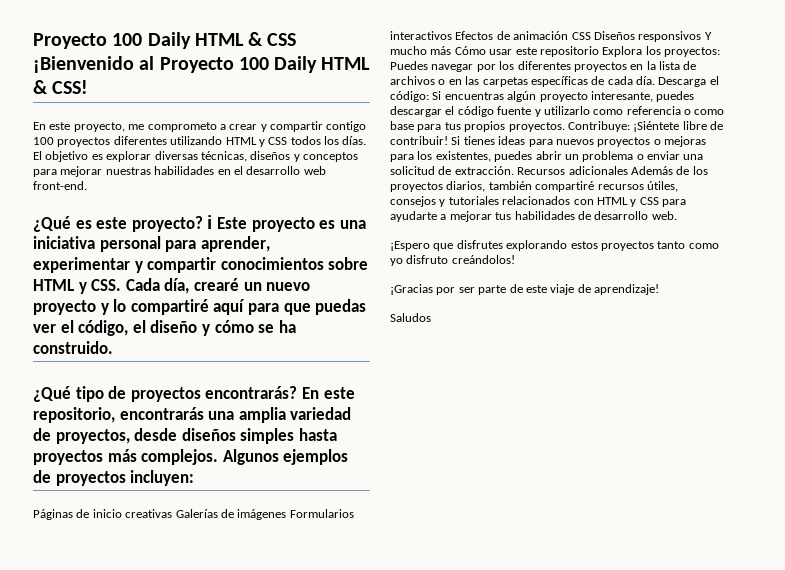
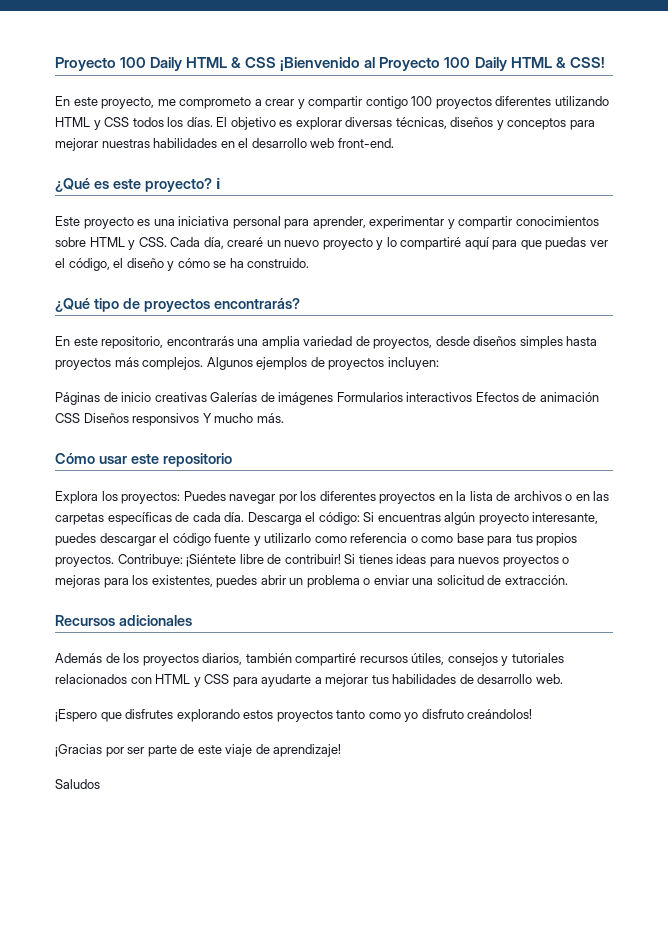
- ¿Qué es este proyecto? ℹ Este proyecto es una iniciativa personal para aprender, experimentar y compartir conocimientos sobre HTML y CSS. Cada día, crearé un nuevo proyecto y lo compartiré aquí para que puedas ver el código, el diseño y cómo se ha construido.
+ ¿Qué es este proyecto? ℹ
+ Este proyecto es una iniciativa personal para aprender, experimentar y compartir conocimientos sobre HTML y CSS. Cada día, crearé un nuevo proyecto y lo compartiré aquí para que puedas ver el código, el diseño y cómo se ha construido.
- ¿Qué tipo de proyectos encontrarás? En este repositorio, encontrarás una amplia variedad de proyectos, desde diseños simples hasta proyectos más complejos.
+ ¿Qué tipo de proyectos encontrarás?
+ En este repositorio, encontrarás una amplia variedad de proyectos, desde diseños simples hasta proyectos más complejos.
- Páginas de inicio creativas Galerías de imágenes Formularios interactivos Efectos de animación CSS Diseños responsivos Y mucho más Cómo usar este repositorio Explora los proyectos: Puedes navegar por los diferentes proyectos en la lista de archivos o en las carpetas específicas de cada día.
+ Páginas de inicio creativas Galerías de imágenes Formularios interactivos Efectos de animación CSS Diseños responsivos Y mucho más.
+ Cómo usar este repositorio
+ Explora los proyectos: Puedes navegar por los diferentes proyectos en la lista de archivos o en las carpetas específicas de cada día.
- Si tienes ideas para nuevos proyectos o mejoras para los existentes, puedes abrir un problema o enviar una solicitud de extracción. Recursos adicionales Además de los proyectos diarios, también compartiré recursos útiles, consejos y tutoriales relacionados con HTML y CSS para ayudarte a mejorar tus habilidades de desarrollo web.
+ Si tienes ideas para nuevos proyectos o mejoras para los existentes, puedes abrir un problema o enviar una solicitud de extracción.
+ Recursos adicionales
+ Además de los proyectos diarios, también compartiré recursos útiles, consejos y tutoriales relacionados con HTML y CSS para ayudarte a mejorar tus habilidades de desarrollo web.

